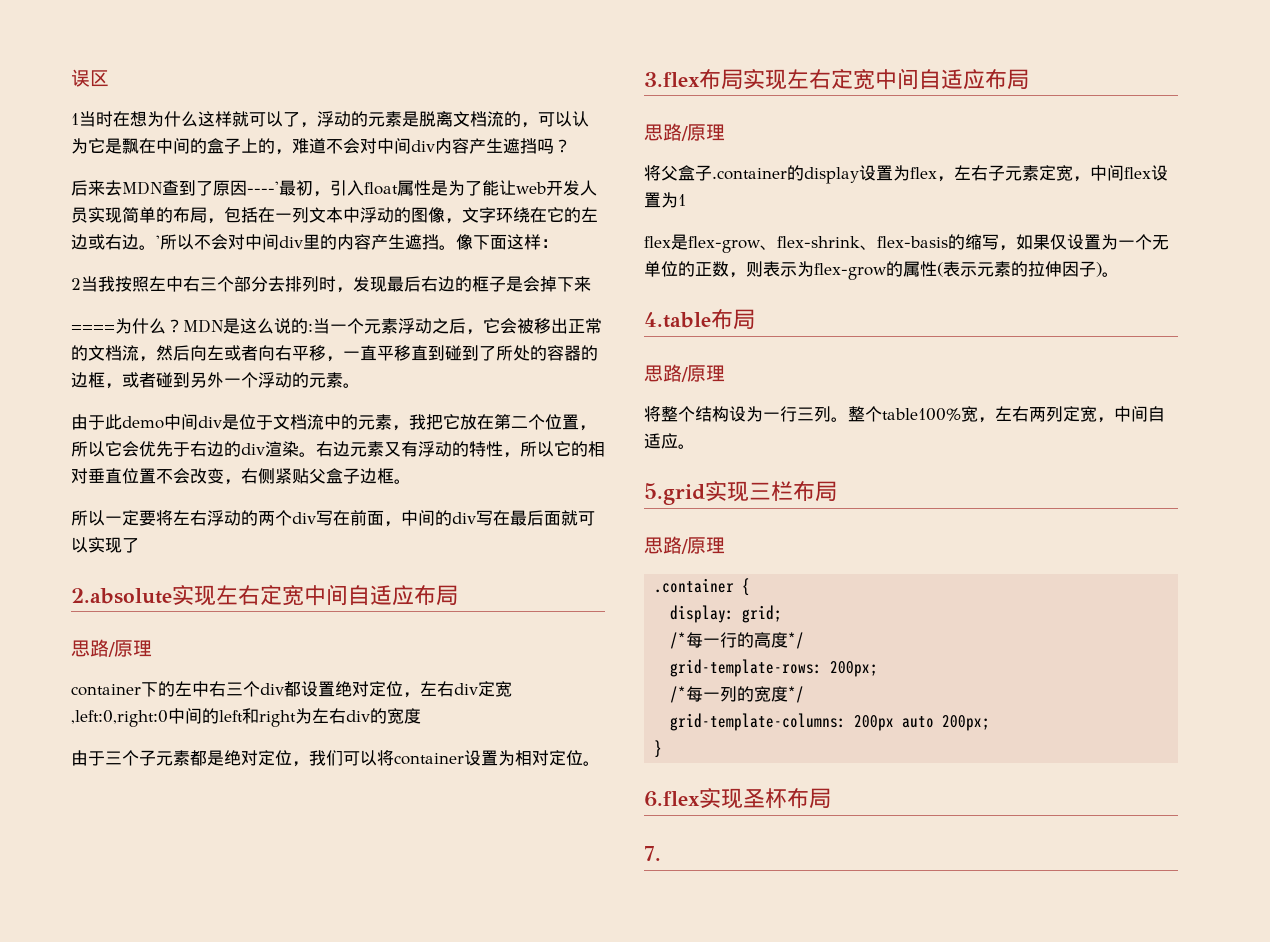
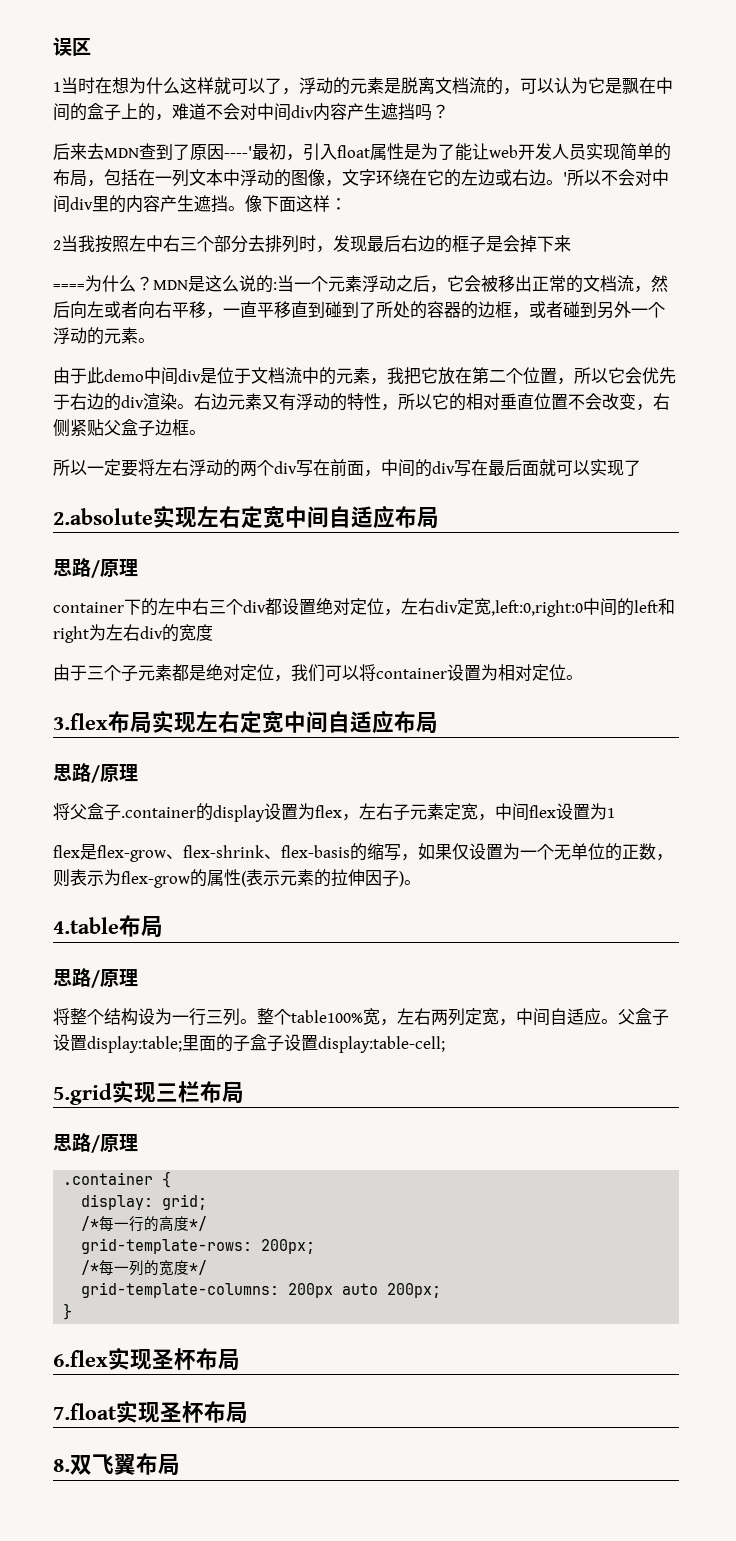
+ 父盒子设置display:table;里面的子盒子设置display:table-cell;
- 7.
+ 7.float实现圣杯布局
+ 8.双飞翼布局

